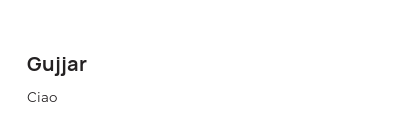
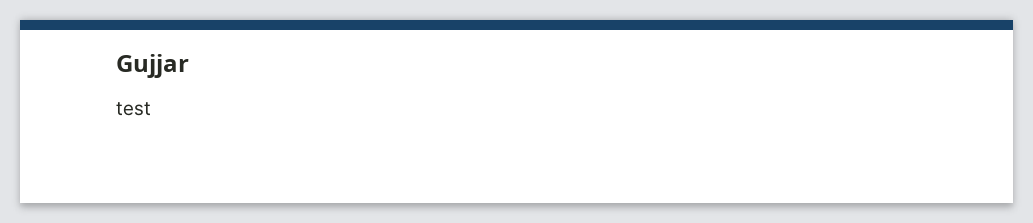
- Ciao
+ test

